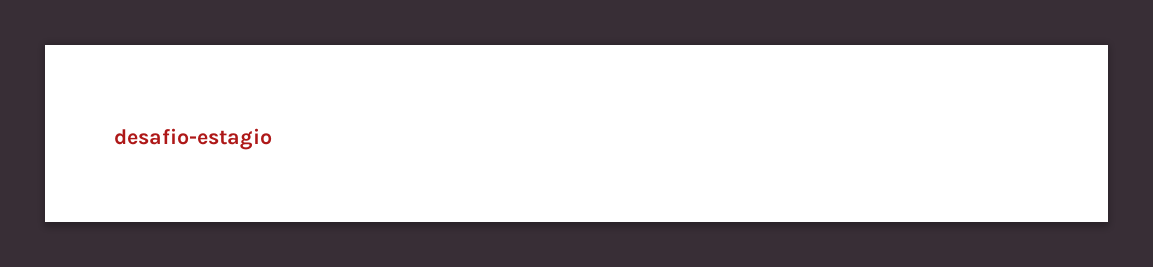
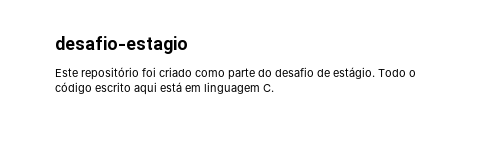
+ Este repositório foi criado como parte do desafio de estágio. Todo o código escrito aqui está em linguagem C.

